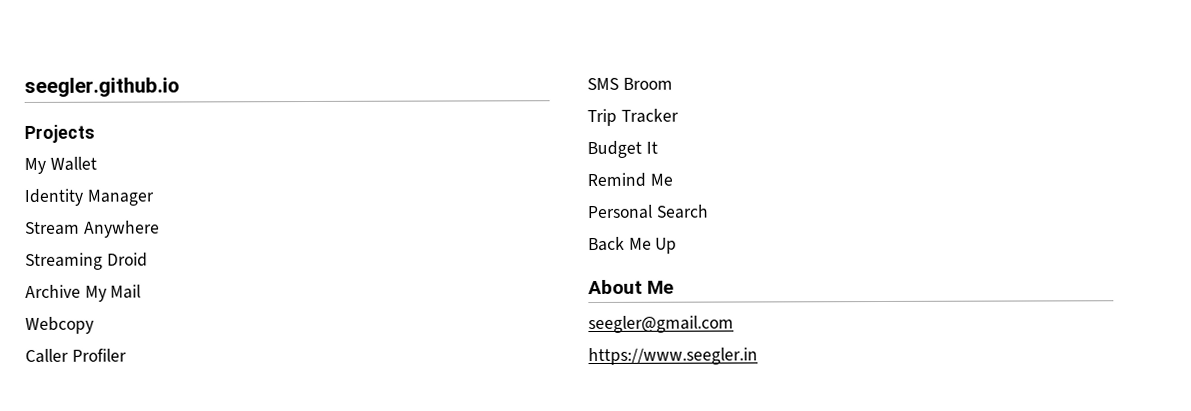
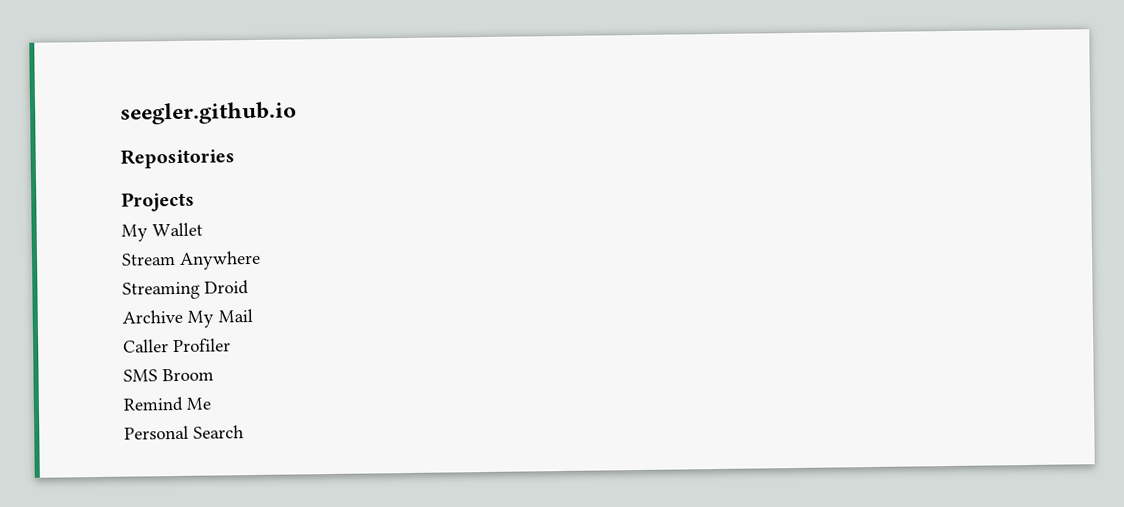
+ Repositories
- Identity Manager
- Webcopy
- Trip Tracker
- Budget It
- Back Me Up
- About Me
- seegler@gmail.com
- https://www.seegler.in

